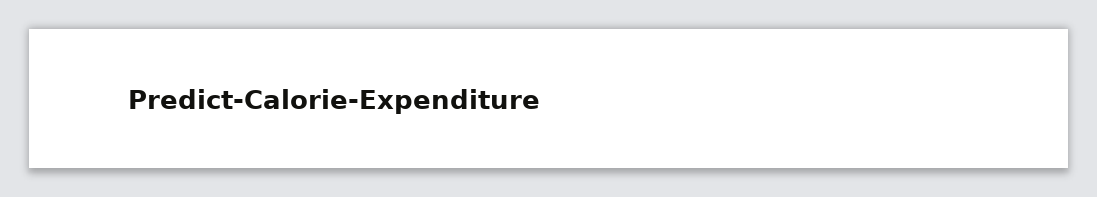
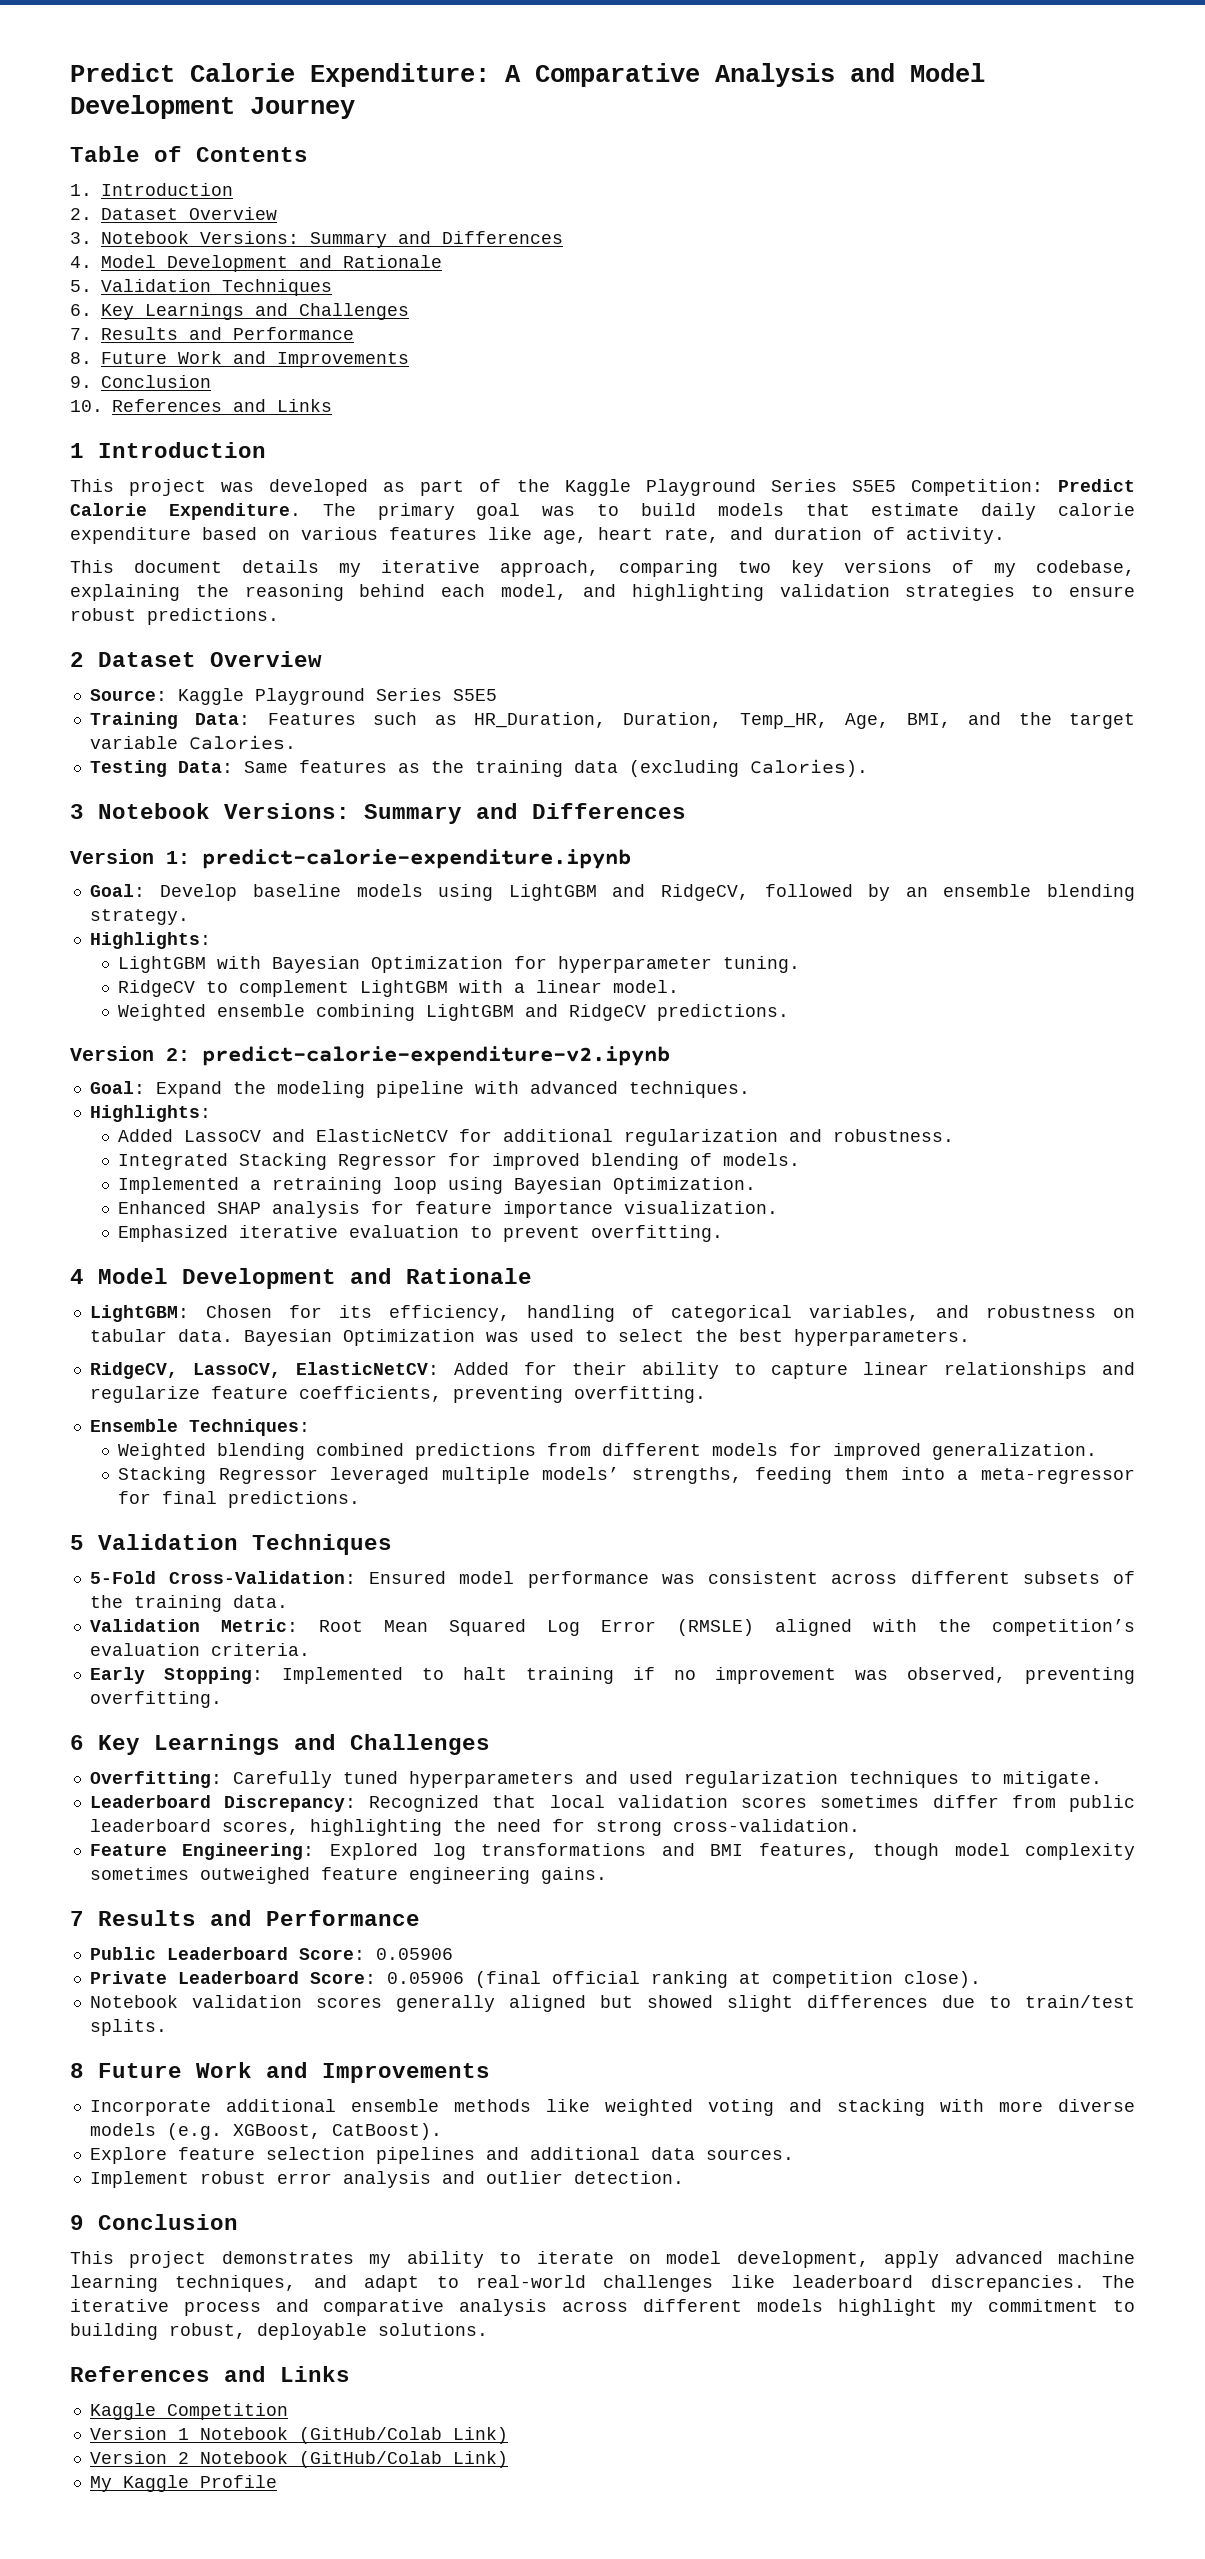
- Predict-Calorie-Expenditure
+ Predict Calorie Expenditure: A Comparative Analysis and Model Development Journey
+ Table of Contents
+ 1. Introduction
+ 2. Dataset Overview
+ 3. Notebook Versions: Summary and Differences
+ 4. Model Development and Rationale
+ 5. Validation Techniques
+ 6. Key Learnings and Challenges
+ 7. Results and Performance
+ 8. Future Work and Improvements
+ 9. Conclusion
+ 10. References and Links
+ 1 Introduction
+ This project was developed as part of the Kaggle Playground Series S5E5 Competition: Predict Calorie Expenditure. The primary goal was to build models that estimate daily calorie expenditure based on various features like age, heart rate, and duration of activity.
+ This document details my iterative approach, comparing two key versions of my codebase, explaining the reasoning behind each model, and highlighting validation strategies to ensure robust predictions.
+ 2 Dataset Overview
+ Source: Kaggle Playground Series S5E5
+ Training Data: Features such as HR_Duration, Duration, Temp_HR, Age, BMI, and the target variable Calories.
+ Testing Data: Same features as the training data (excluding Calories).
+ 3 Notebook Versions: Summary and Differences
+ Version 1: predict-calorie-expenditure.ipynb
+ Goal: Develop baseline models using LightGBM and RidgeCV, followed by an ensemble blending strategy.
+ Highlights:
+ LightGBM with Bayesian Optimization for hyperparameter tuning.
+ RidgeCV to complement LightGBM with a linear model.
+ Weighted ensemble combining LightGBM and RidgeCV predictions.
+ Version 2: predict-calorie-expenditure-v2.ipynb
+ Goal: Expand the modeling pipeline with advanced techniques.
+ Highlights:
+ Added LassoCV and ElasticNetCV for additional regularization and robustness.
+ Integrated Stacking Regressor for improved blending of models.
+ Implemented a retraining loop using Bayesian Optimization.
+ Enhanced SHAP analysis for feature importance visualization.
+ Emphasized iterative evaluation to prevent overfitting.
+ 4 Model Development and Rationale
+ LightGBM: Chosen for its efficiency, handling of categorical variables, and robustness on tabular data. Bayesian Optimization was used to select the best hyperparameters.
+ RidgeCV, LassoCV, ElasticNetCV: Added for their ability to capture linear relationships and regularize feature coefficients, preventing overfitting.
+ Ensemble Techniques:
+ Weighted blending combined predictions from different models for improved generalization.
+ Stacking Regressor leveraged multiple models’ strengths, feeding them into a meta-regressor for final predictions.
+ 5 Validation Techniques
+ 5-Fold Cross-Validation: Ensured model performance was consistent across different subsets of the training data.
+ Validation Metric: Root Mean Squared Log Error (RMSLE) aligned with the competition’s evaluation criteria.
+ Early Stopping: Implemented to halt training if no improvement was observed, preventing overfitting.
+ 6 Key Learnings and Challenges
+ Overfitting: Carefully tuned hyperparameters and used regularization techniques to mitigate.
+ Leaderboard Discrepancy: Recognized that local validation scores sometimes differ from public leaderboard scores, highlighting the need for strong cross-validation.
+ Feature Engineering: Explored log transformations and BMI features, though model complexity sometimes outweighed feature engineering gains.
+ 7 Results and Performance
+ Public Leaderboard Score: 0.05906
+ Private Leaderboard Score: 0.05906 (final official ranking at competition close).
+ Notebook validation scores generally aligned but showed slight differences due to train/test splits.
+ 8 Future Work and Improvements
+ Incorporate additional ensemble methods like weighted voting and stacking with more diverse models (e.g. XGBoost, CatBoost).
+ Explore feature selection pipelines and additional data sources.
+ Implement robust error analysis and outlier detection.
+ 9 Conclusion
+ This project demonstrates my ability to iterate on model development, apply advanced machine learning techniques, and adapt to real-world challenges like leaderboard discrepancies. The iterative process and comparative analysis across different models highlight my commitment to building robust, deployable solutions.
+ References and Links
+ Kaggle Competition
+ Version 1 Notebook (GitHub/Colab Link)
+ Version 2 Notebook (GitHub/Colab Link)
+ My Kaggle Profile

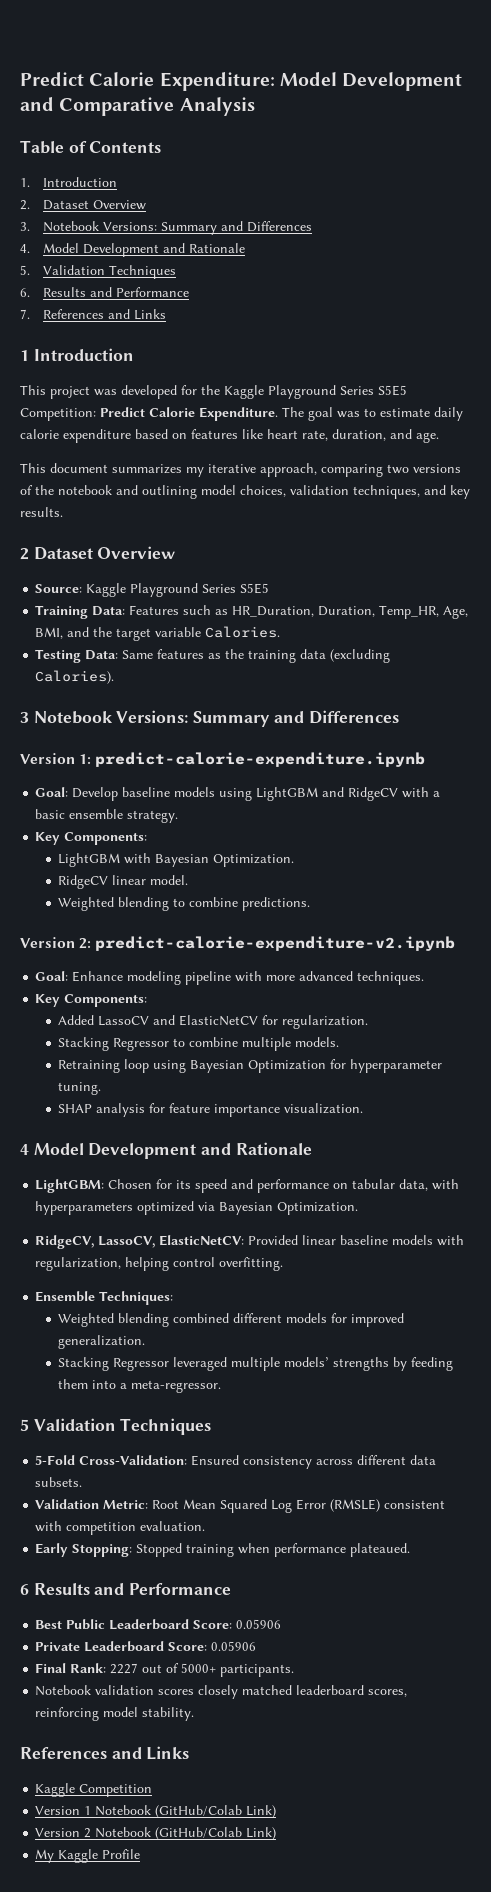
- Predict Calorie Expenditure: A Comparative Analysis and Model Development Journey
+ Predict Calorie Expenditure: Model Development and Comparative Analysis
- 6. Key Learnings and Challenges
- 7. Results and Performance
- 8. Future Work and Improvements
- 9. Conclusion
- 10. References and Links
+ 6. Results and Performance
+ 7. References and Links
- This project was developed as part of the Kaggle Playground Series S5E5 Competition: Predict Calorie Expenditure.
+ This project was developed for the Kaggle Playground Series S5E5 Competition: Predict Calorie Expenditure.
- The primary goal was to build models that estimate daily calorie expenditure based on various features like age, heart rate, and duration of activity.
+ The goal was to estimate daily calorie expenditure based on features like heart rate, duration, and age.
- This document details my iterative approach, comparing two key versions of my codebase, explaining the reasoning behind each model, and highlighting validation strategies to ensure robust predictions.
+ This document summarizes my iterative approach, comparing two versions of the notebook and outlining model choices, validation techniques, and key results.
- Goal: Develop baseline models using LightGBM and RidgeCV, followed by an ensemble blending strategy.
- Highlights:
+ Goal: Develop baseline models using LightGBM and RidgeCV with a basic ensemble strategy.
+ Key Components:
- LightGBM with Bayesian Optimization for hyperparameter tuning.
- RidgeCV to complement LightGBM with a linear model.
- Weighted ensemble combining LightGBM and RidgeCV predictions.
+ LightGBM with Bayesian Optimization.
+ RidgeCV linear model.
+ Weighted blending to combine predictions.
- Goal: Expand the modeling pipeline with advanced techniques.
- Highlights:
+ Goal: Enhance modeling pipeline with more advanced techniques.
+ Key Components:
- Added LassoCV and ElasticNetCV for additional regularization and robustness.
- Integrated Stacking Regressor for improved blending of models.
- Implemented a retraining loop using Bayesian Optimization.
- Enhanced SHAP analysis for feature importance visualization.
+ Added LassoCV and ElasticNetCV for regularization.
+ Stacking Regressor to combine multiple models.
+ Retraining loop using Bayesian Optimization for hyperparameter tuning.
+ SHAP analysis for feature importance visualization.
- Emphasized iterative evaluation to prevent overfitting.
- LightGBM: Chosen for its efficiency, handling of categorical variables, and robustness on tabular data. Bayesian Optimization was used to select the best hyperparameters.
- RidgeCV, LassoCV, ElasticNetCV: Added for their ability to capture linear relationships and regularize feature coefficients, preventing overfitting.
+ LightGBM: Chosen for its speed and performance on tabular data, with hyperparameters optimized via Bayesian Optimization.
+ RidgeCV, LassoCV, ElasticNetCV: Provided linear baseline models with regularization, helping control overfitting.
- Weighted blending combined predictions from different models for improved generalization.
+ Weighted blending combined different models for improved generalization.
- Stacking Regressor leveraged multiple models’ strengths, feeding them into a meta-regressor for final predictions.
+ Stacking Regressor leveraged multiple models’ strengths by feeding them into a meta-regressor.
- 5-Fold Cross-Validation: Ensured model performance was consistent across different subsets of the training data.
+ 5-Fold Cross-Validation: Ensured consistency across different data subsets.
- Validation Metric: Root Mean Squared Log Error (RMSLE) aligned with the competition’s evaluation criteria.
- Early Stopping: Implemented to halt training if no improvement was observed, preventing overfitting.
- 6 Key Learnings and Challenges
- Overfitting: Carefully tuned hyperparameters and used regularization techniques to mitigate.
- Leaderboard Discrepancy: Recognized that local validation scores sometimes differ from public leaderboard scores, highlighting the need for strong cross-validation.
- Feature Engineering: Explored log transformations and BMI features, though model complexity sometimes outweighed feature engineering gains.
- 7 Results and Performance
- Public Leaderboard Score: 0.05906
+ Validation Metric: Root Mean Squared Log Error (RMSLE) consistent with competition evaluation.
+ Early Stopping: Stopped training when performance plateaued.
+ 6 Results and Performance
+ Best Public Leaderboard Score: 0.05906
- Private Leaderboard Score: 0.05906 (final official ranking at competition close).
- Notebook validation scores generally aligned but showed slight differences due to train/test splits.
- 8 Future Work and Improvements
- Incorporate additional ensemble methods like weighted voting and stacking with more diverse models (e.g. XGBoost, CatBoost).
- Explore feature selection pipelines and additional data sources.
- Implement robust error analysis and outlier detection.
- 9 Conclusion
- This project demonstrates my ability to iterate on model development, apply advanced machine learning techniques, and adapt to real-world challenges like leaderboard discrepancies. The iterative process and comparative analysis across different models highlight my commitment to building robust, deployable solutions.
+ Private Leaderboard Score: 0.05906
+ Final Rank: 2227 out of 5000+ participants.
+ Notebook validation scores closely matched leaderboard scores, reinforcing model stability.

